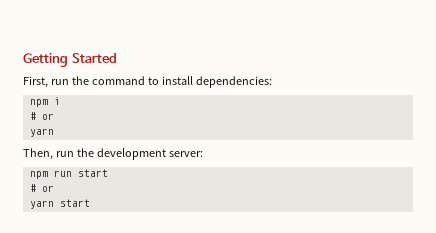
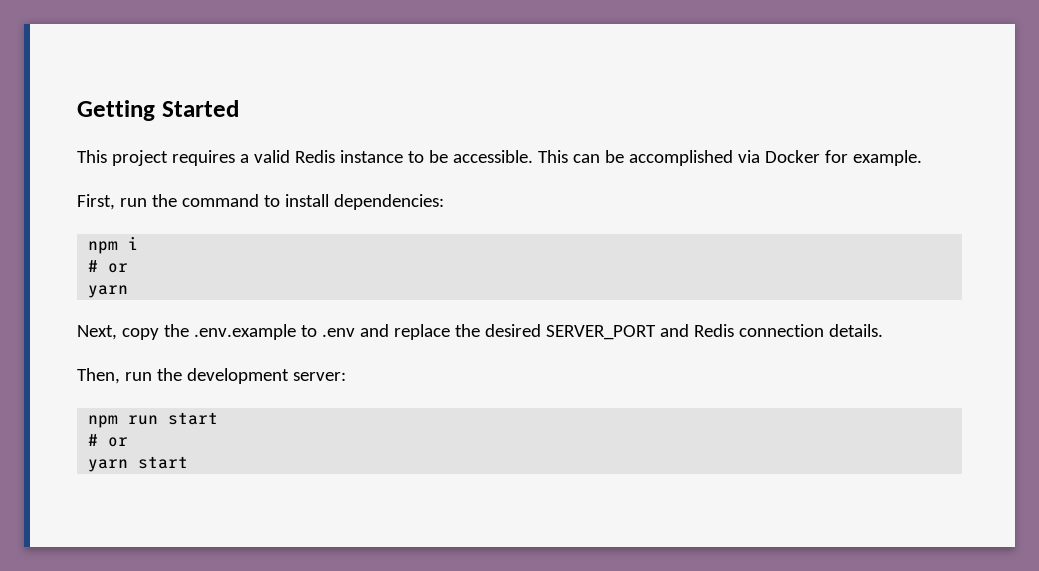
+ This project requires a valid Redis instance to be accessible. This can be accomplished via Docker for example.
+ Next, copy the .env.example to .env and replace the desired SERVER_PORT and Redis connection details.

